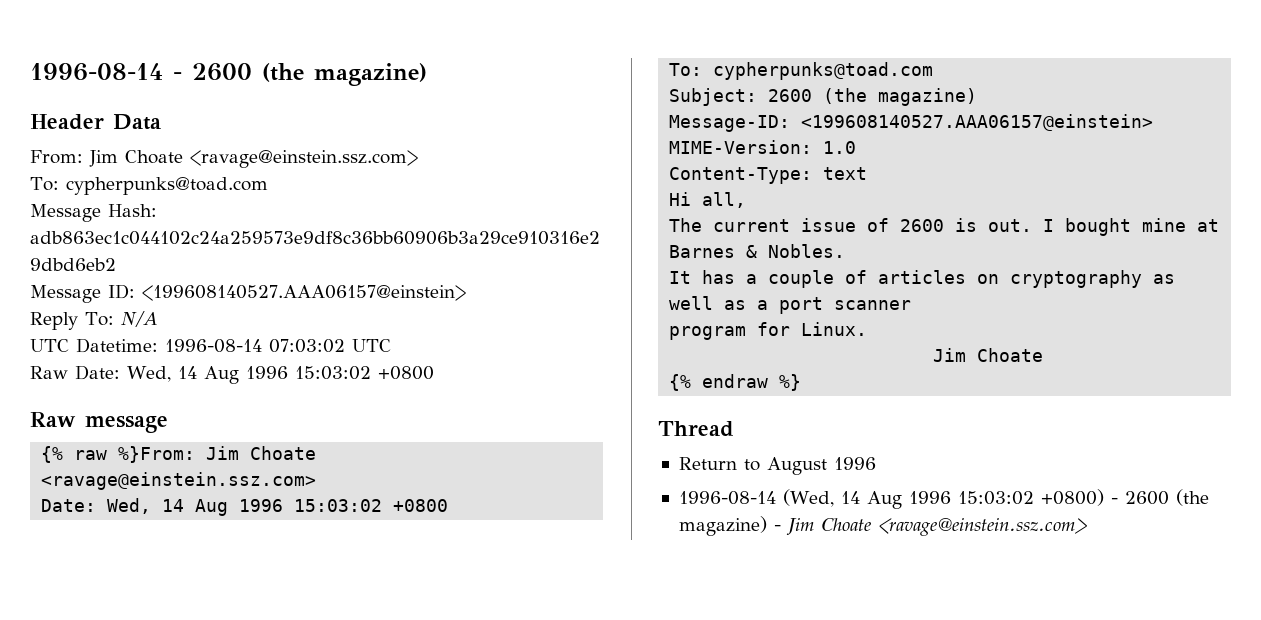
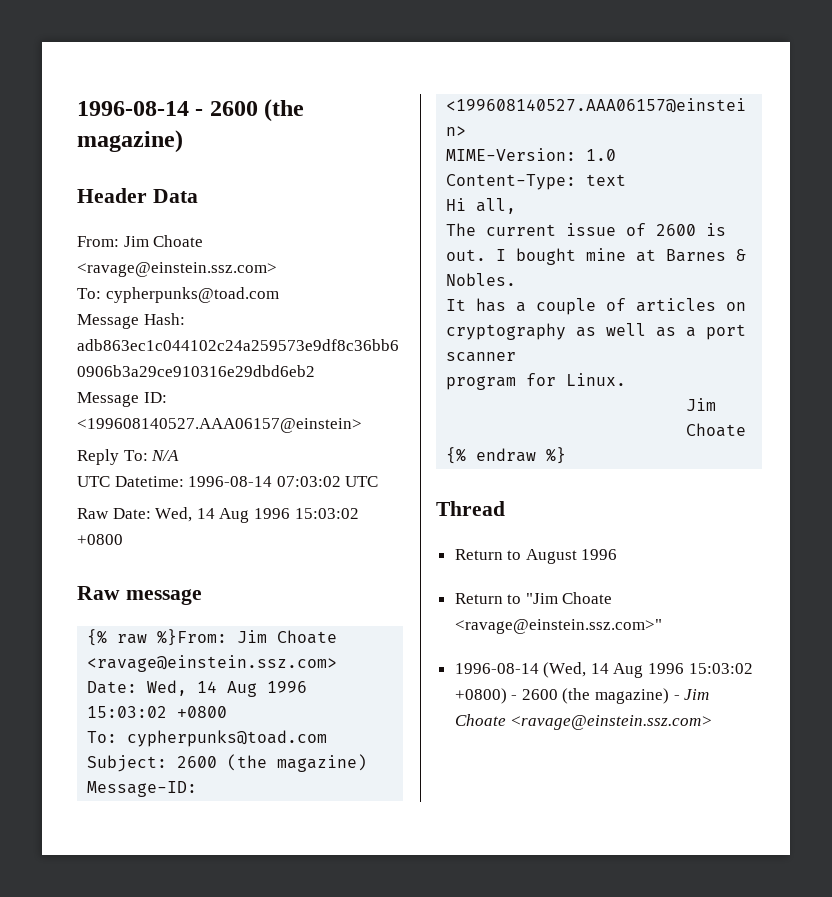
+ Return to "Jim Choate <ravage@einstein.ssz.com>"

